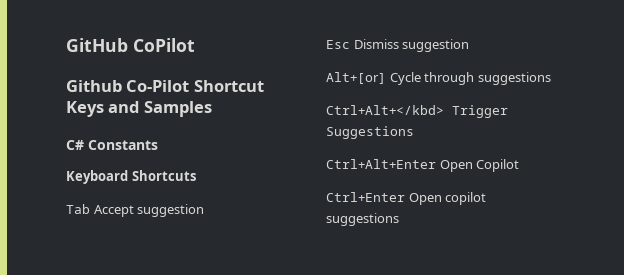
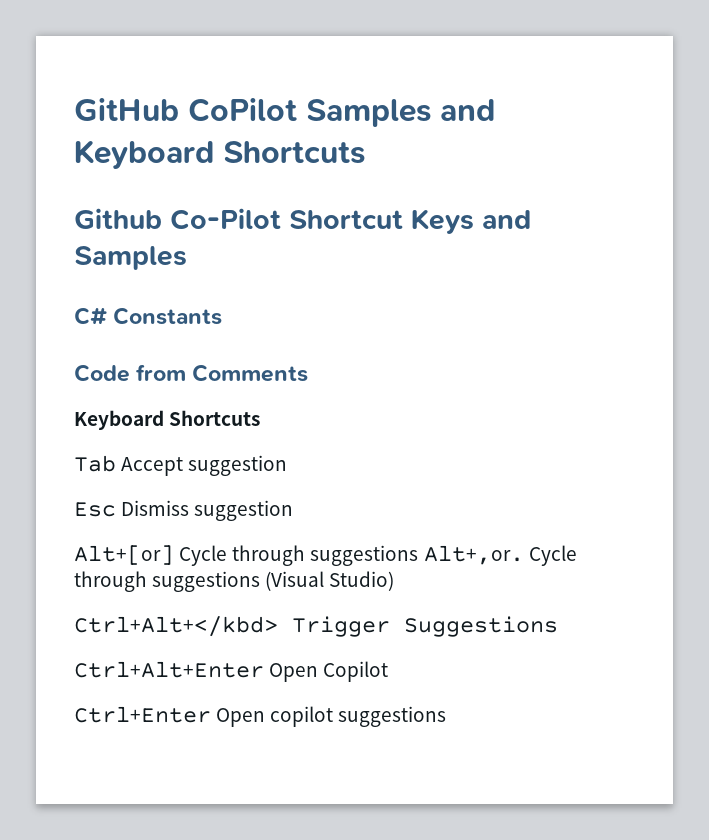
- GitHub CoPilot
+ GitHub CoPilot Samples and Keyboard Shortcuts
+ Code from Comments
- Alt+[or] Cycle through suggestions
+ Alt+[or] Cycle through suggestions Alt+,or. Cycle through suggestions (Visual Studio)

